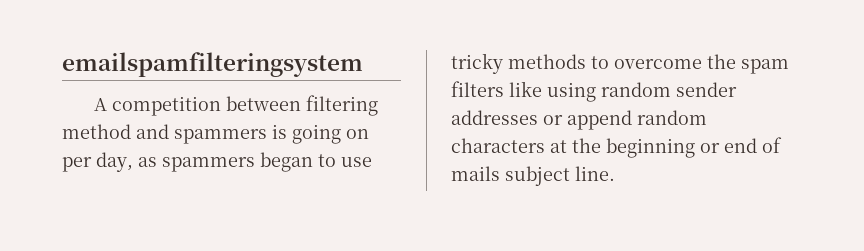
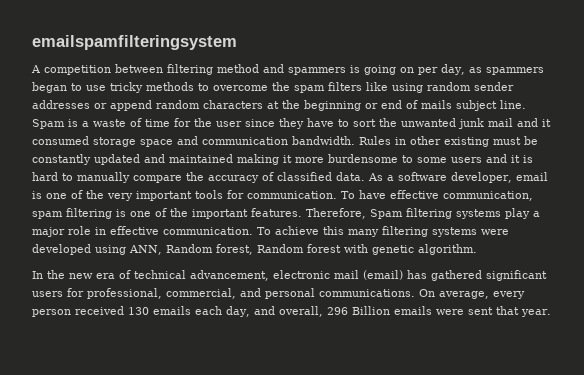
+ Spam is a waste of time for the user since they have to sort the unwanted junk mail and it consumed storage space and communication bandwidth. Rules in other existing must be constantly updated and maintained making it more burdensome to some users and it is hard to manually compare the accuracy of classified data. As a software developer, email is one of the very important tools for communication. To have effective communication, spam filtering is one of the important features. Therefore, Spam filtering systems play a major role in effective communication. To achieve this many filtering systems were developed using ANN, Random forest, Random forest with genetic algorithm.
+ In the new era of technical advancement, electronic mail (email) has gathered significant users for professional, commercial, and personal communications. On average, every person received 130 emails each day, and overall, 296 Billion emails were sent that year.

